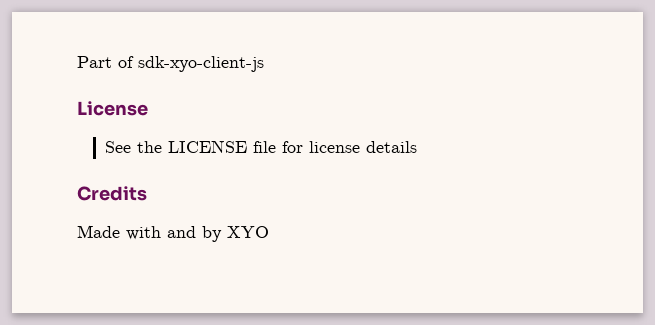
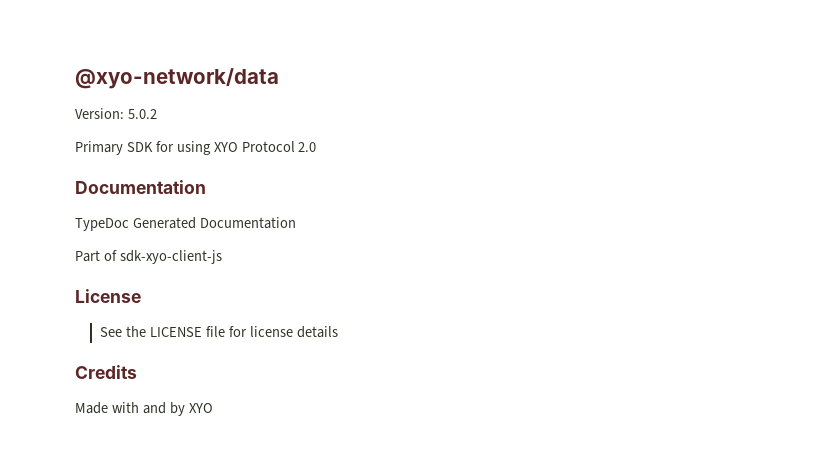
+ @xyo-network/data
+ Version: 5.0.2
+ Primary SDK for using XYO Protocol 2.0
+ Documentation
+ TypeDoc Generated Documentation

